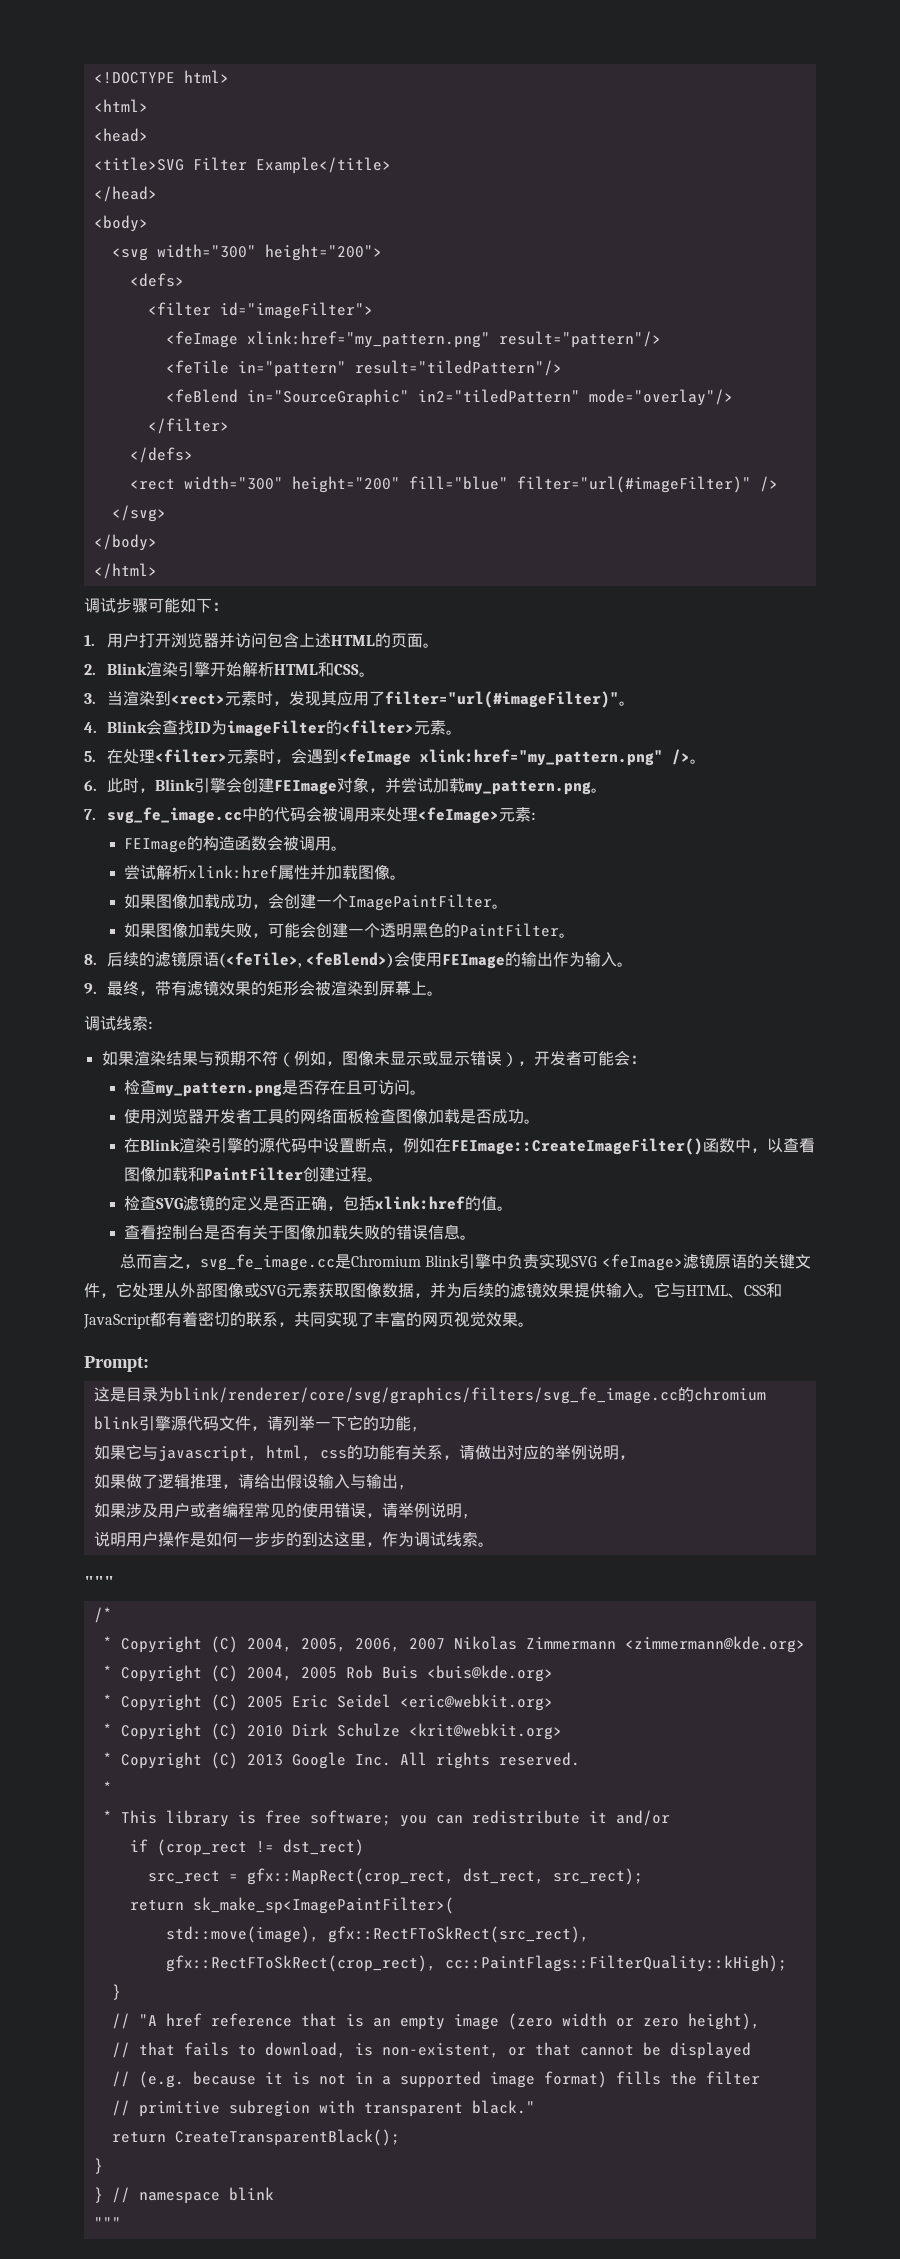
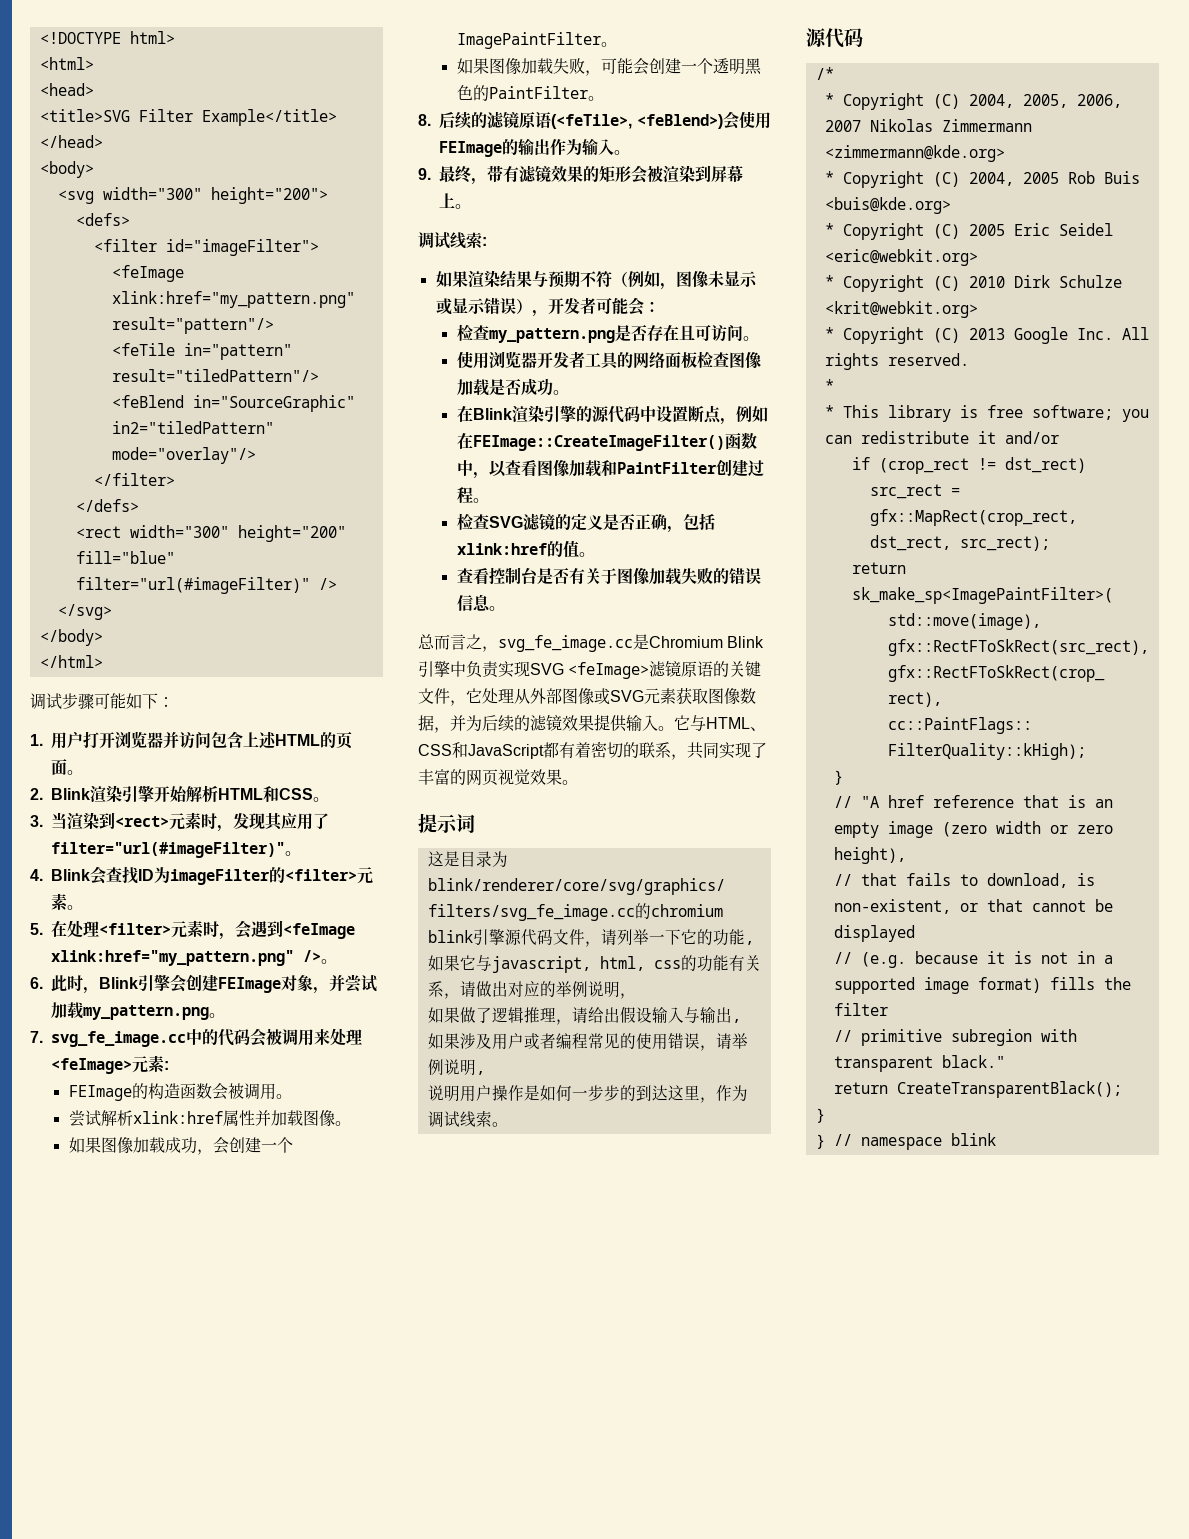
- Prompt:
+ 提示词
  说明用户操作是如何一步步的到达这里，作为调试线索。
- """
+ 源代码
  } // namespace blink
- """

